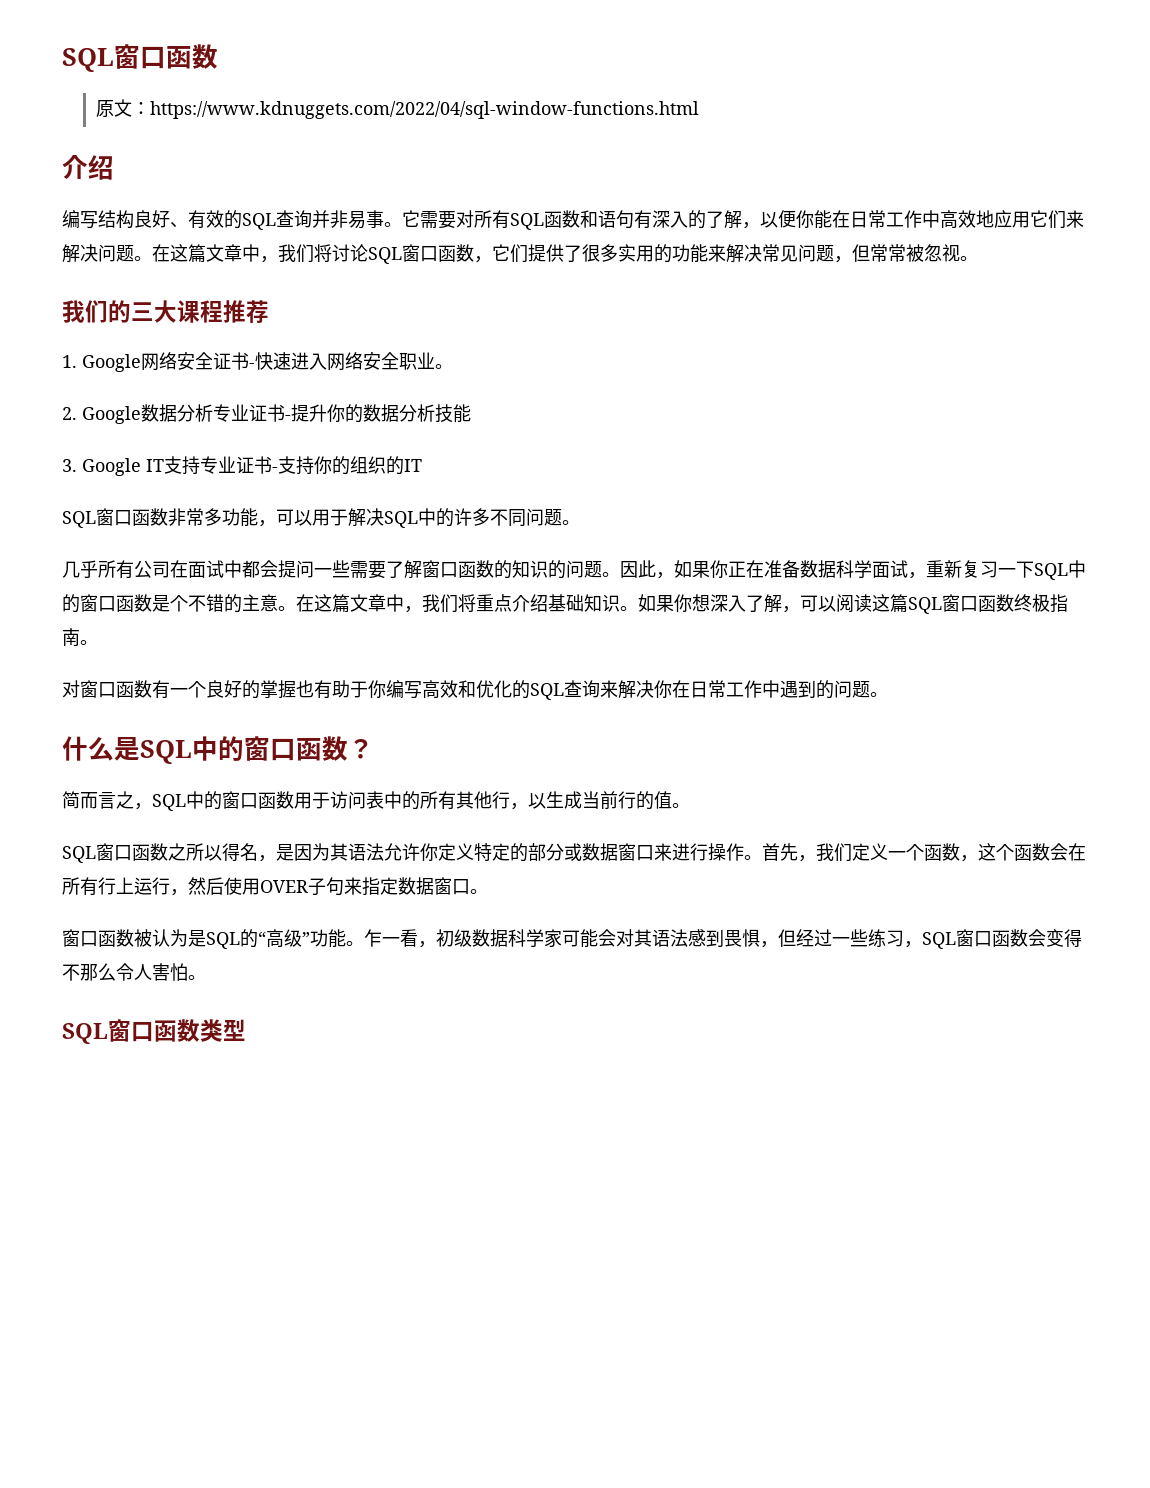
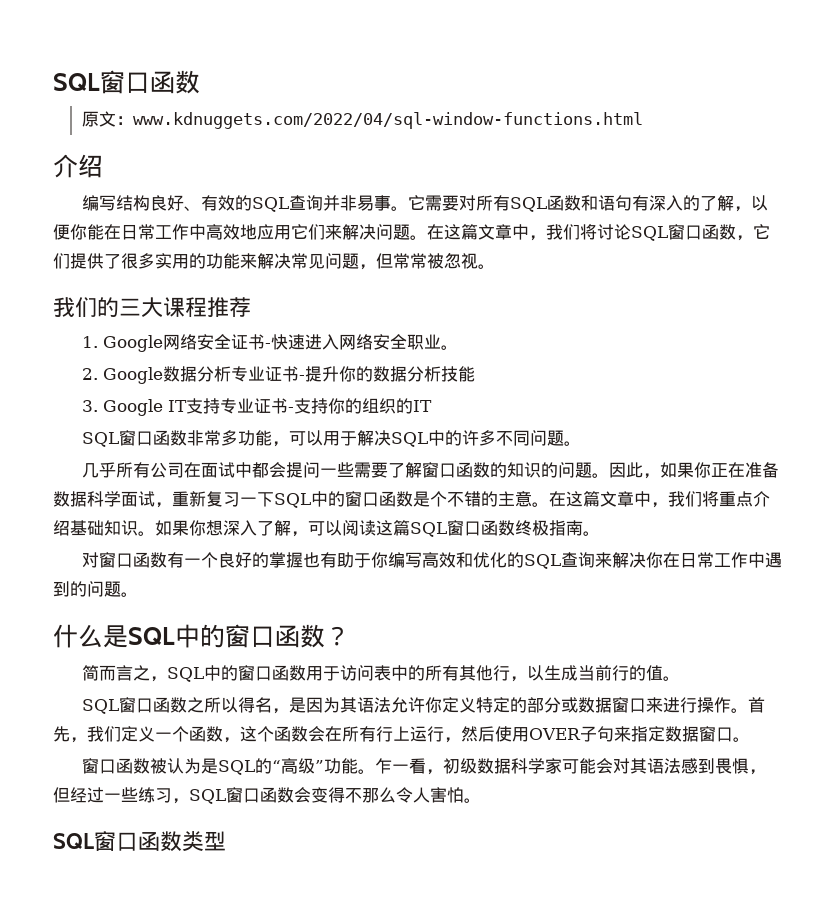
- 原文：https://www.kdnuggets.com/2022/04/sql-window-functions.html
+ 原文：www.kdnuggets.com/2022/04/sql-window-functions.html

